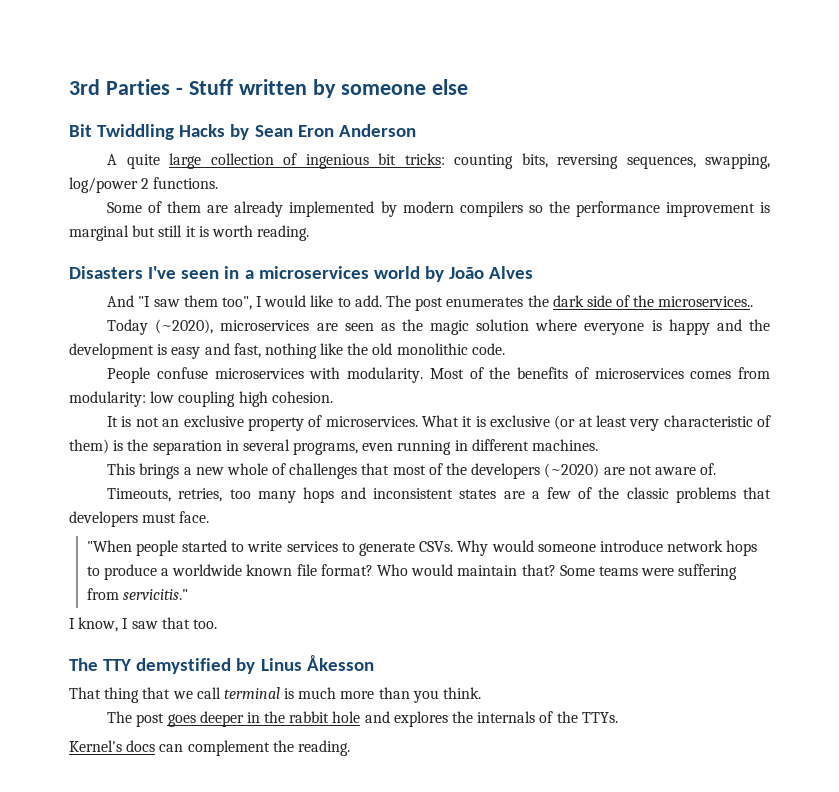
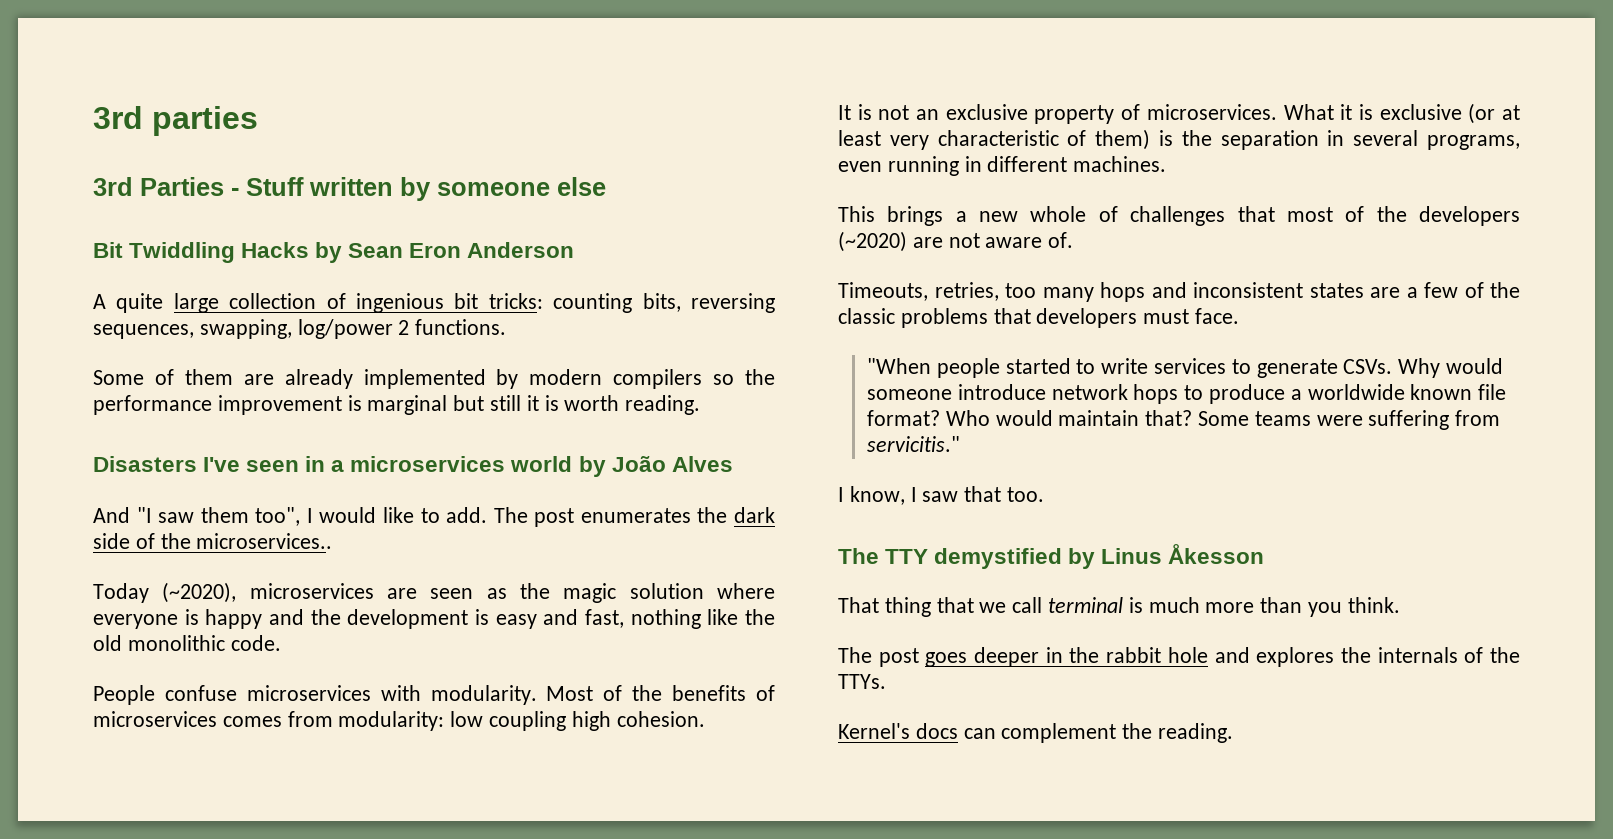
+ 3rd parties

